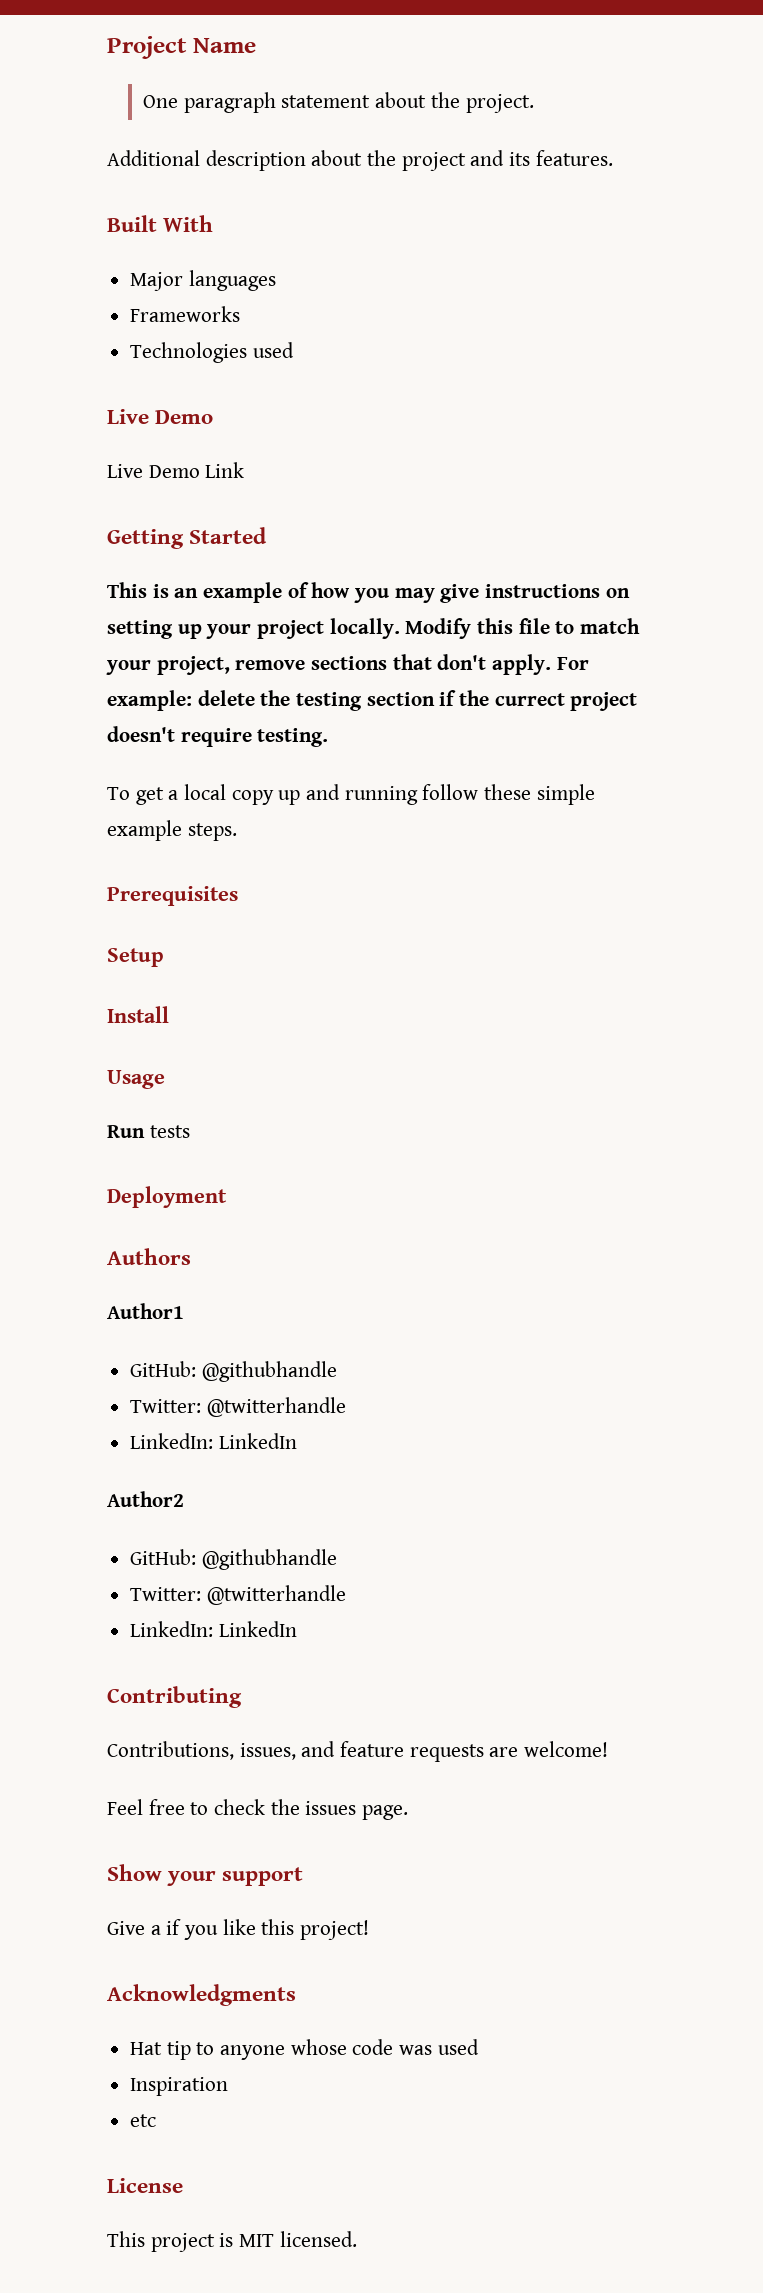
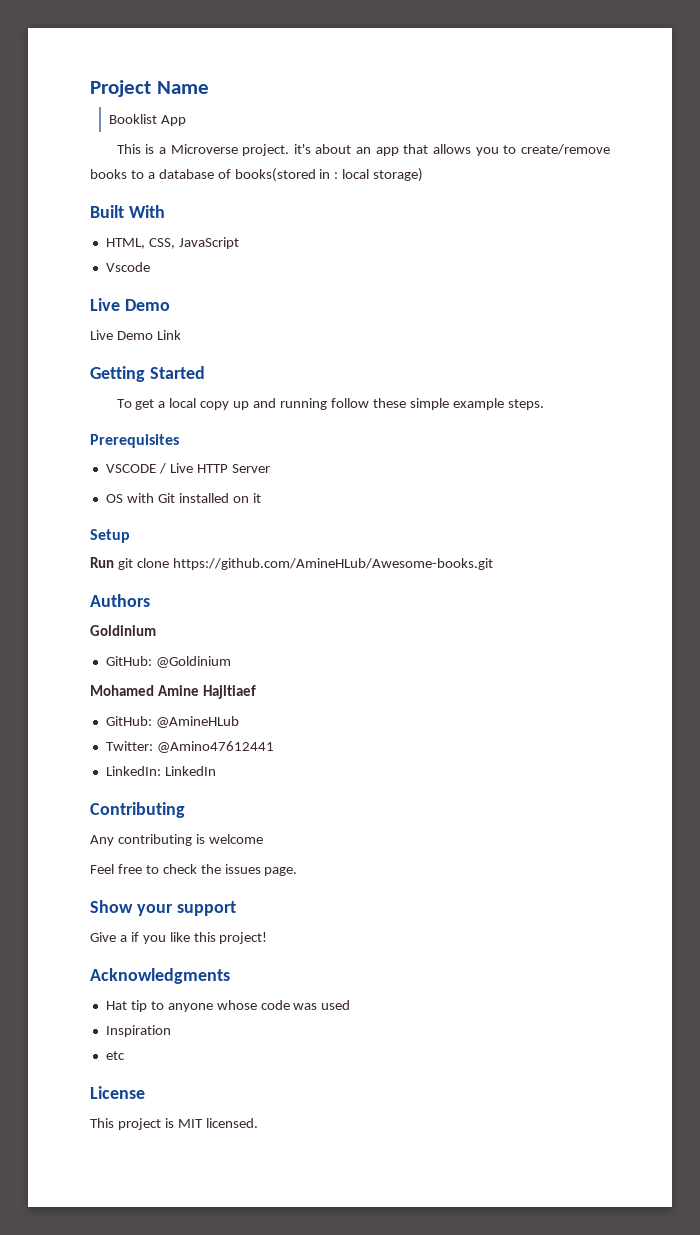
- One paragraph statement about the project.
- Additional description about the project and its features.
+ Booklist App
+ This is a Microverse project. it's about an app that allows you to create/remove books to a database of books(stored in : local storage)
  Built With
- Major languages
- Frameworks
- Technologies used
+ HTML, CSS, JavaScript
+ Vscode
- This is an example of how you may give instructions on setting up your project locally. Modify this file to match your project, remove sections that don't apply. For example: delete the testing section if the currect project doesn't require testing.
+ VSCODE / Live HTTP Server
+ OS with Git installed on it
- Install
- Usage
- Run tests
- Deployment
+ Run git clone https://github.com/AmineHLub/Awesome-books.git
- Author1
- GitHub: @githubhandle
- Twitter: @twitterhandle
- LinkedIn: LinkedIn
- Author2
- GitHub: @githubhandle
- Twitter: @twitterhandle
+ Goldinium
+ GitHub: @Goldinium
+ Mohamed Amine Hajltiaef
+ GitHub: @AmineHLub
+ Twitter: @Amino47612441
  LinkedIn: LinkedIn
  Contributing
- Contributions, issues, and feature requests are welcome!
+ Any contributing is welcome

